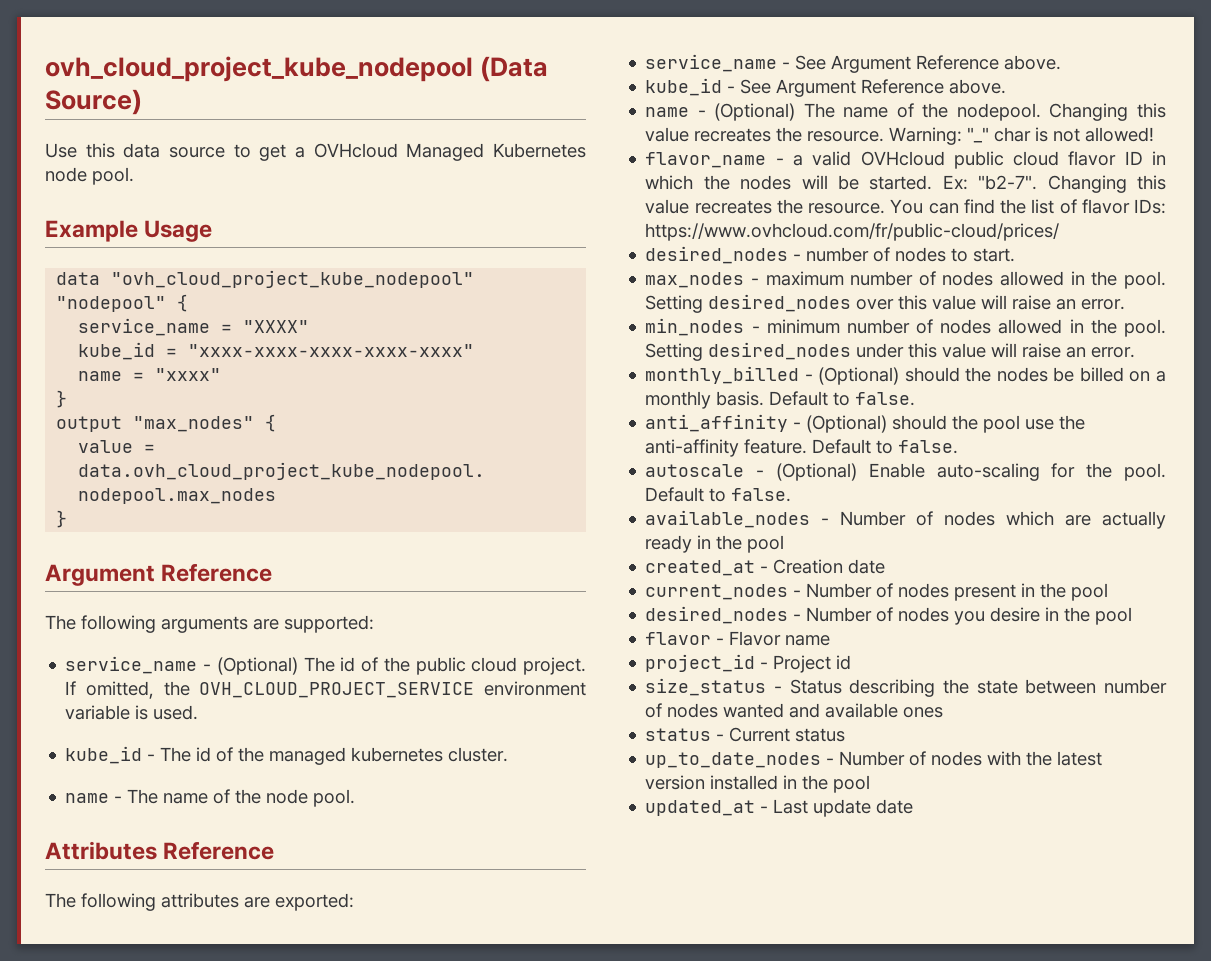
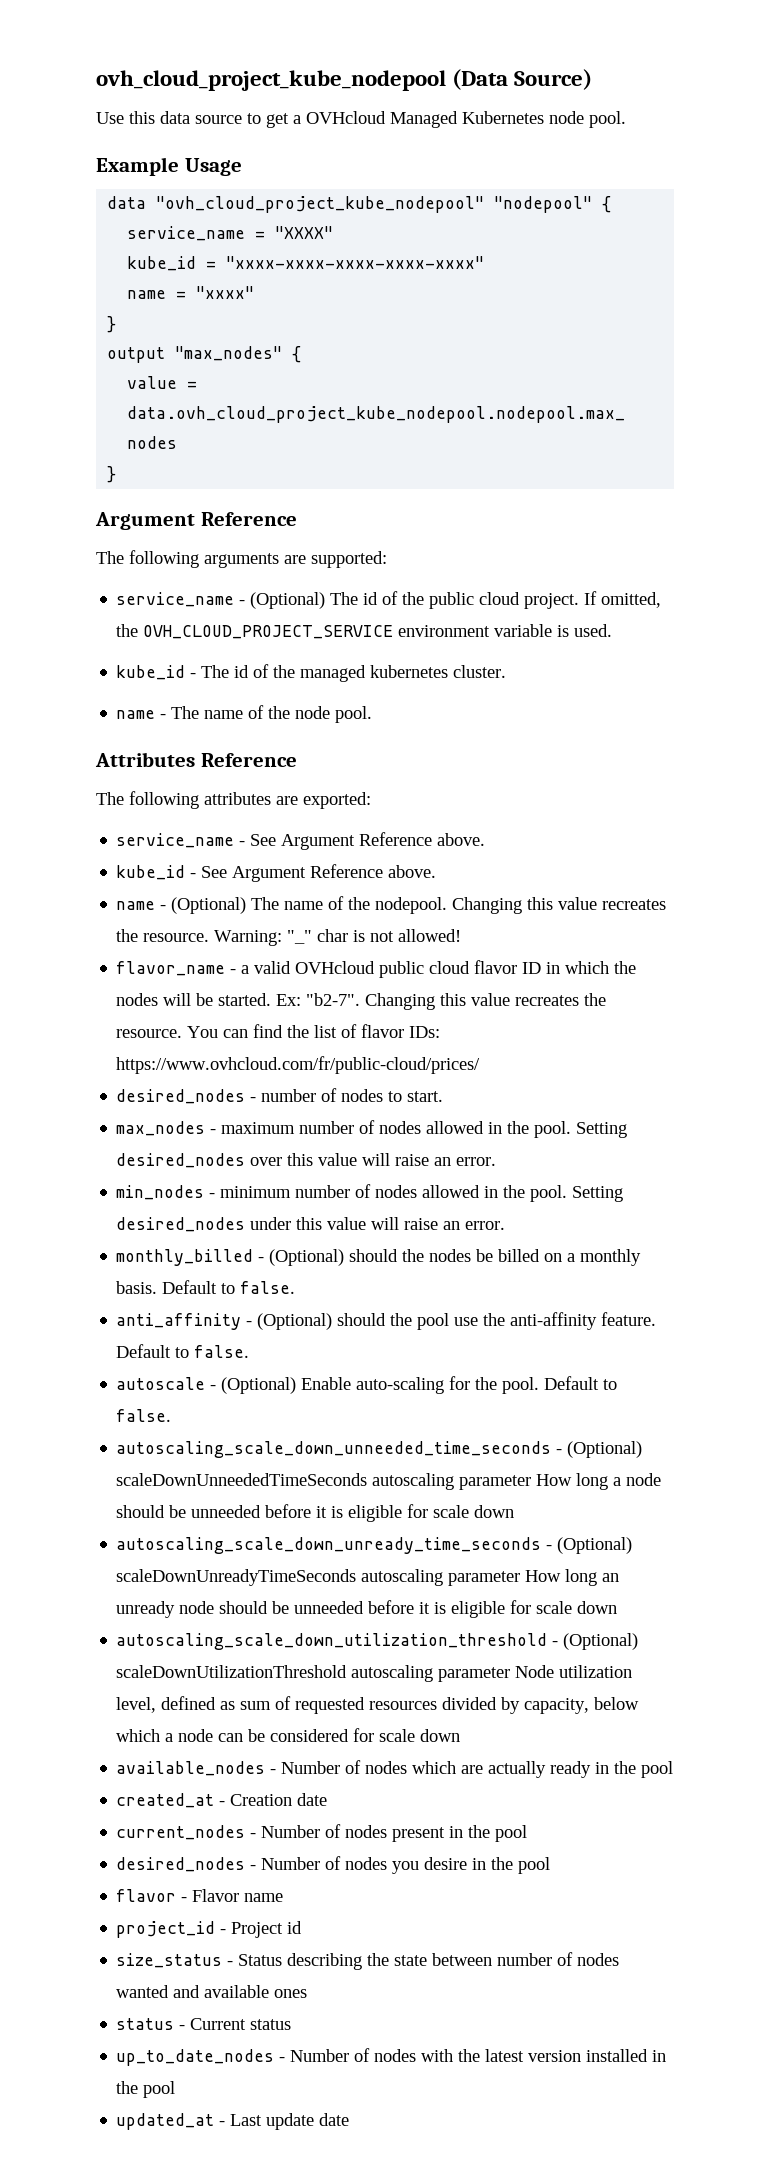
+ autoscaling_scale_down_unneeded_time_seconds - (Optional) scaleDownUnneededTimeSeconds autoscaling parameter How long a node should be unneeded before it is eligible for scale down
+ autoscaling_scale_down_unready_time_seconds - (Optional) scaleDownUnreadyTimeSeconds autoscaling parameter How long an unready node should be unneeded before it is eligible for scale down
+ autoscaling_scale_down_utilization_threshold - (Optional) scaleDownUtilizationThreshold autoscaling parameter Node utilization level, defined as sum of requested resources divided by capacity, below which a node can be considered for scale down

